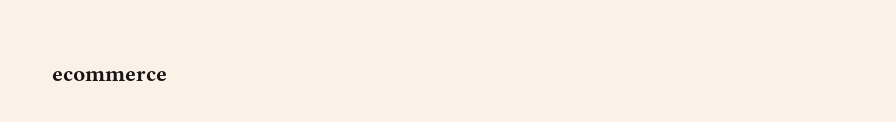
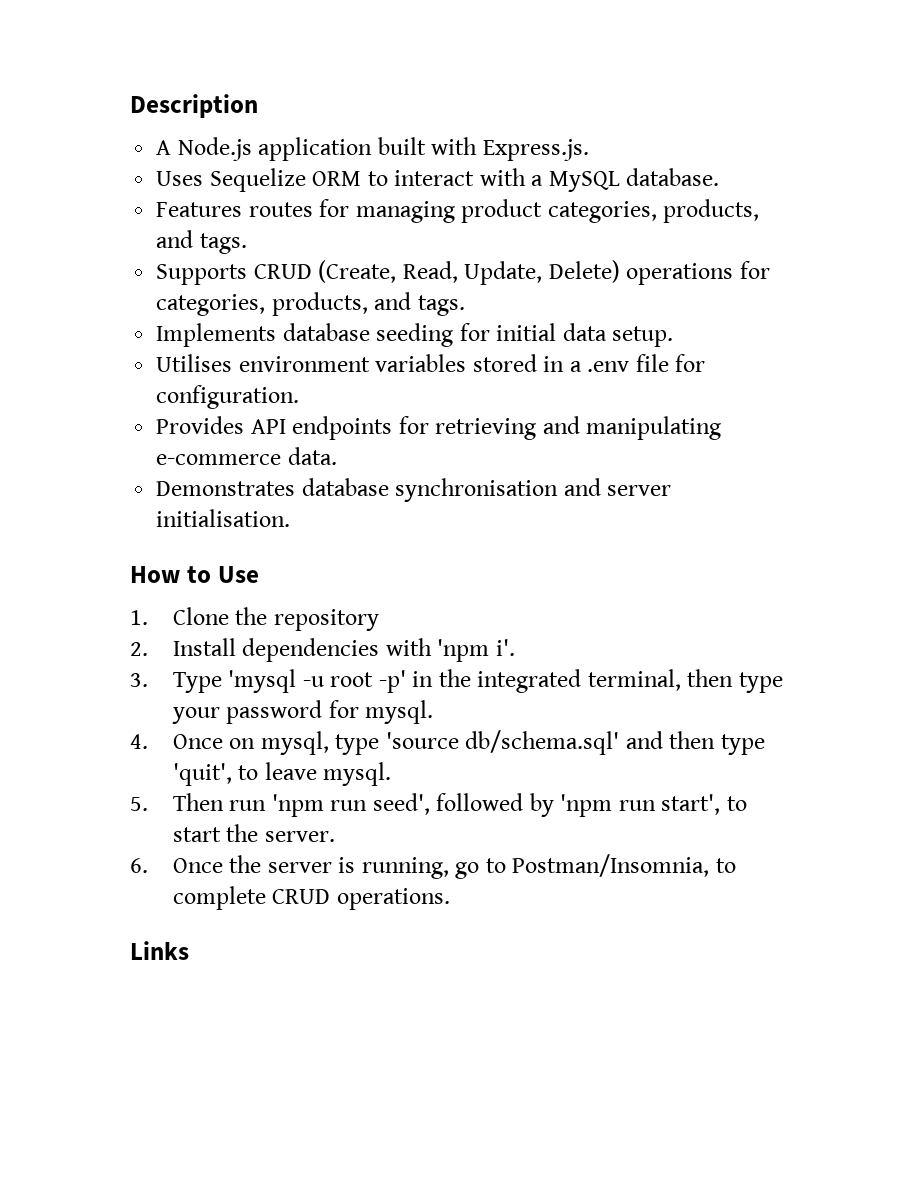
- ecommerce
+ Description
+ A Node.js application built with Express.js.
+ Uses Sequelize ORM to interact with a MySQL database.
+ Features routes for managing product categories, products, and tags.
+ Supports CRUD (Create, Read, Update, Delete) operations for categories, products, and tags.
+ Implements database seeding for initial data setup.
+ Utilises environment variables stored in a .env file for configuration.
+ Provides API endpoints for retrieving and manipulating e-commerce data.
+ Demonstrates database synchronisation and server initialisation.
+ How to Use
+ 1. Clone the repository
+ 2. Install dependencies with 'npm i'.
+ 3. Type 'mysql -u root -p' in the integrated terminal, then type your password for mysql.
+ 4. Once on mysql, type 'source db/schema.sql' and then type 'quit', to leave mysql.
+ 5. Then run 'npm run seed', followed by 'npm run start', to start the server.
+ 6. Once the server is running, go to Postman/Insomnia, to complete CRUD operations.
+ Links

